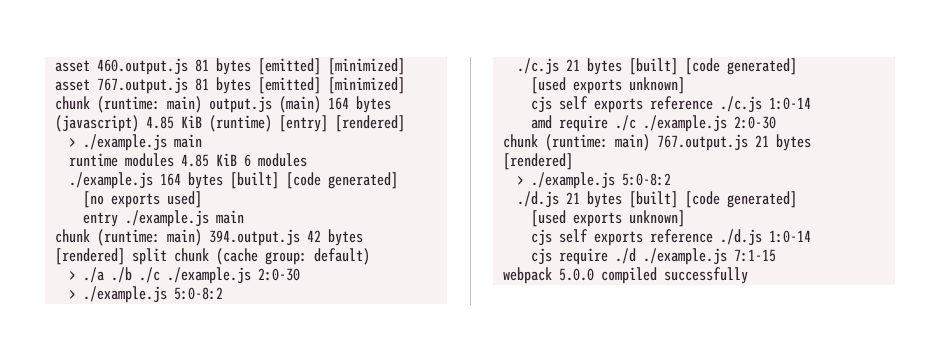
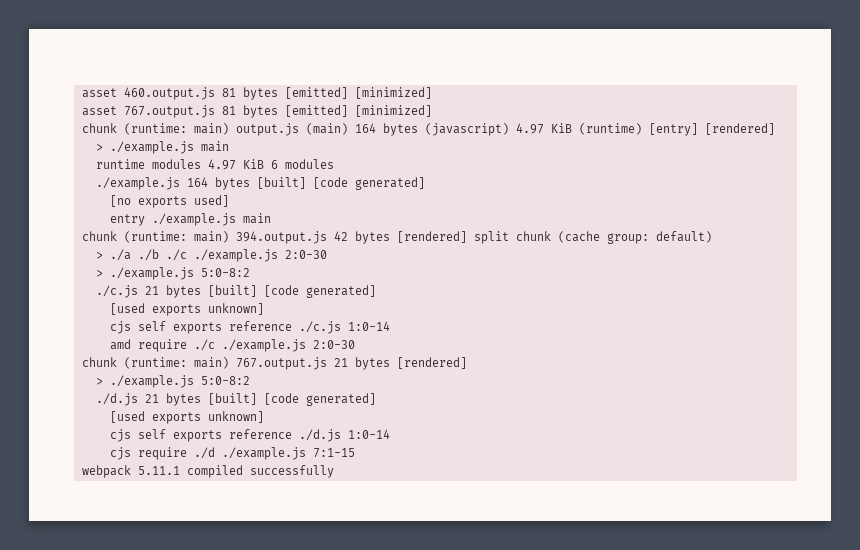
- chunk (runtime: main) output.js (main) 164 bytes (javascript) 4.85 KiB (runtime) [entry] [rendered]
+ chunk (runtime: main) output.js (main) 164 bytes (javascript) 4.97 KiB (runtime) [entry] [rendered]
- runtime modules 4.85 KiB 6 modules
+ runtime modules 4.97 KiB 6 modules
- webpack 5.0.0 compiled successfully
+ webpack 5.11.1 compiled successfully

